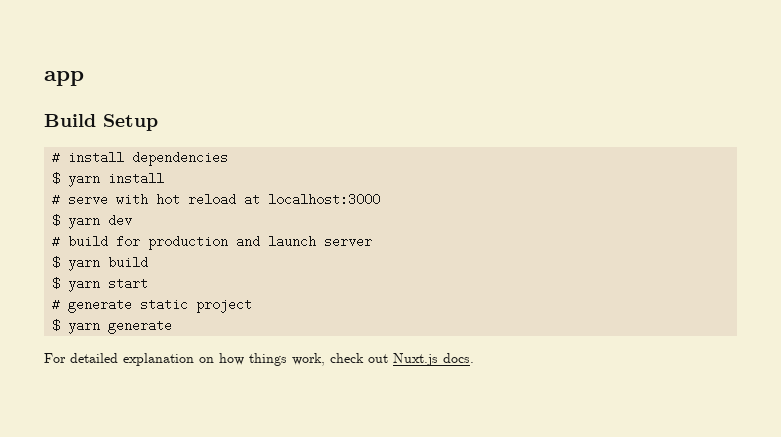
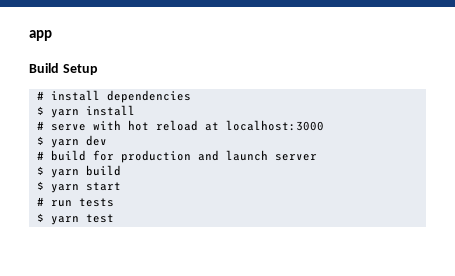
- # generate static project
- $ yarn generate
- For detailed explanation on how things work, check out Nuxt.js docs.
+ # run tests
+ $ yarn test

